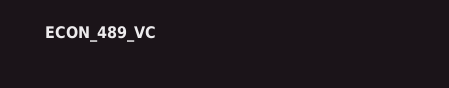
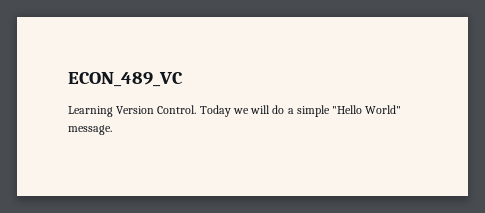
+ Learning Version Control. Today we will do a simple "Hello World" message.

